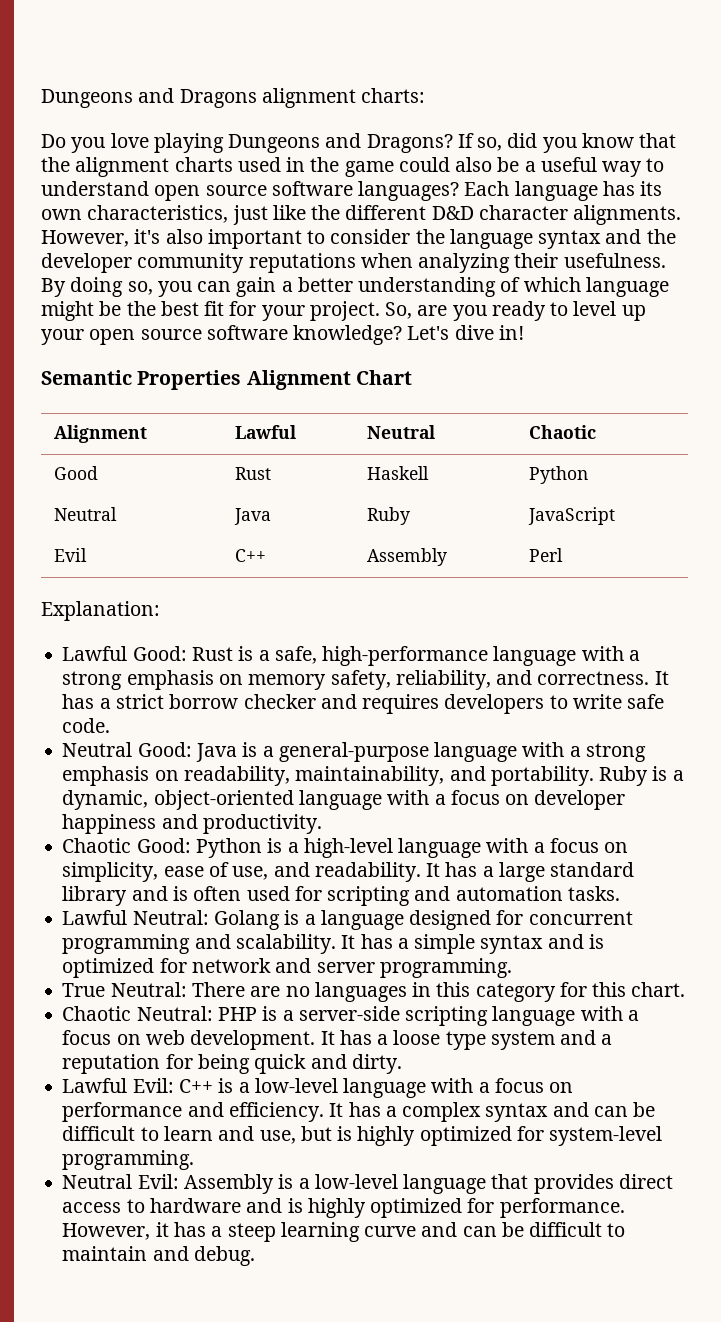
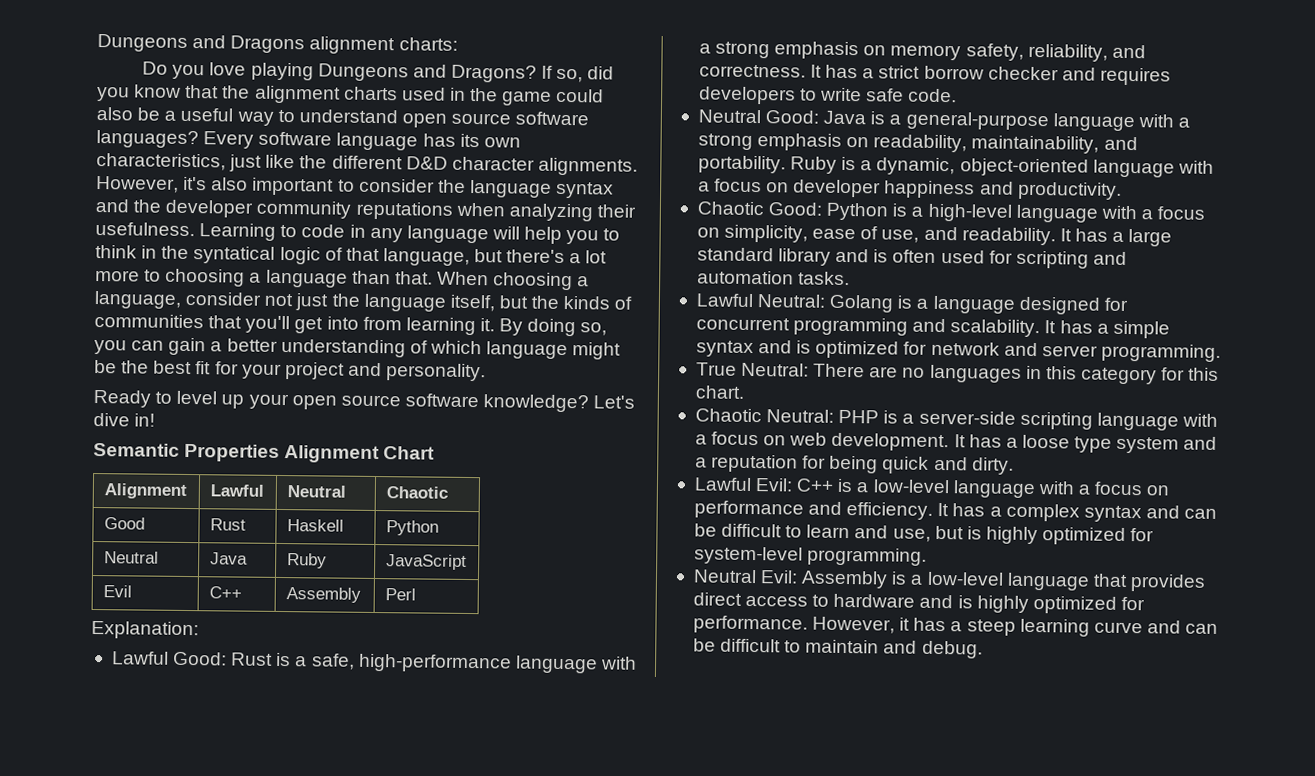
- Each language has its own characteristics, just like the different D&D character alignments.
+ Every software language has its own characteristics, just like the different D&D character alignments.
+ Learning to code in any language will help you to think in the syntatical logic of that language, but there's a lot more to choosing a language than that. When choosing a language, consider not just the language itself, but the kinds of communities that you'll get into from learning it.
- By doing so, you can gain a better understanding of which language might be the best fit for your project. So, are you ready to level up your open source software knowledge?
+ By doing so, you can gain a better understanding of which language might be the best fit for your project and personality.
+ Ready to level up your open source software knowledge?

